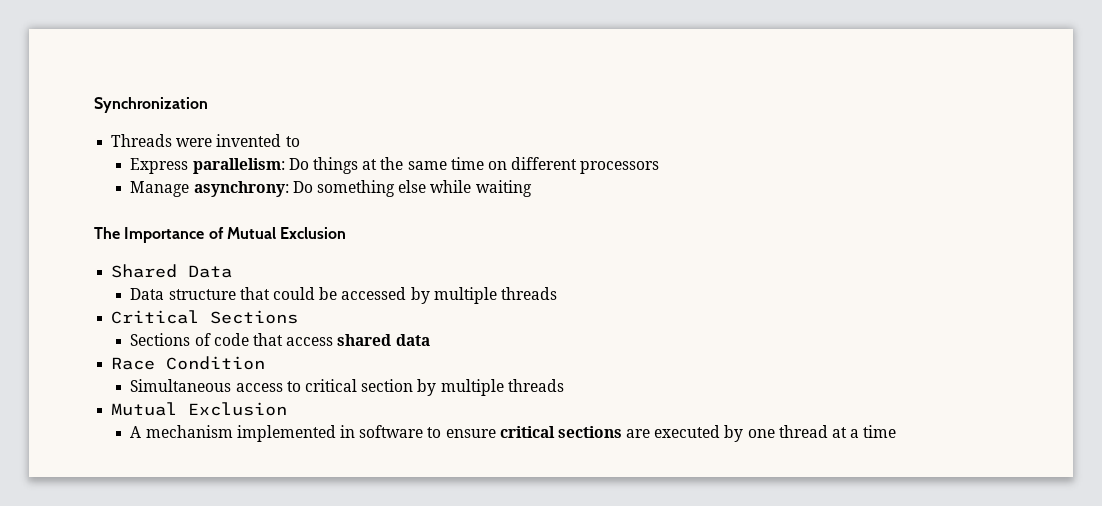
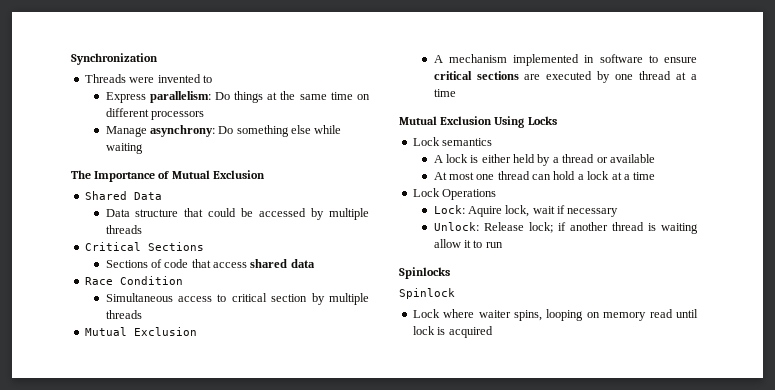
+ Mutual Exclusion Using Locks
+ Lock semantics
+ A lock is either held by a thread or available
+ At most one thread can hold a lock at a time
+ Lock Operations
+ Lock: Aquire lock, wait if necessary
+ Unlock: Release lock; if another thread is waiting allow it to run
+ Spinlocks
+ Spinlock
+ Lock where waiter spins, looping on memory read until lock is acquired

